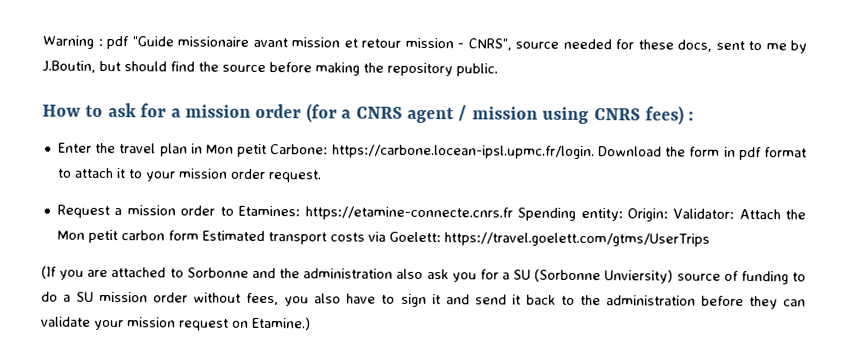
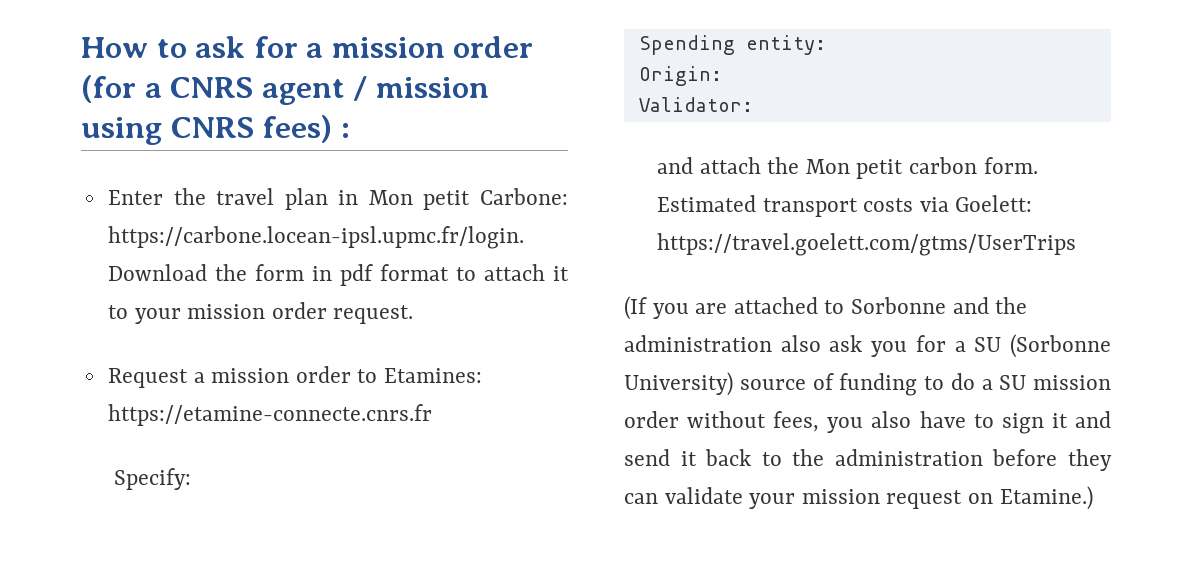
- Warning : pdf "Guide missionaire avant mission et retour mission - CNRS", source needed for these docs, sent to me by J.Boutin, but should find the source before making the repository public.
- Request a mission order to Etamines: https://etamine-connecte.cnrs.fr Spending entity: Origin: Validator: Attach the Mon petit carbon form Estimated transport costs via Goelett: https://travel.goelett.com/gtms/UserTrips
+ Request a mission order to Etamines: https://etamine-connecte.cnrs.fr
+ Specify:
+ Spending entity:
+ Origin:
+ Validator:
+ and attach the Mon petit carbon form. Estimated transport costs via Goelett: https://travel.goelett.com/gtms/UserTrips
- (If you are attached to Sorbonne and the administration also ask you for a SU (Sorbonne Unviersity) source of funding to do a SU mission order without fees, you also have to sign it and send it back to the administration before they can validate your mission request on Etamine.)
+ (If you are attached to Sorbonne and the administration also ask you for a SU (Sorbonne University) source of funding to do a SU mission order without fees, you also have to sign it and send it back to the administration before they can validate your mission request on Etamine.)

